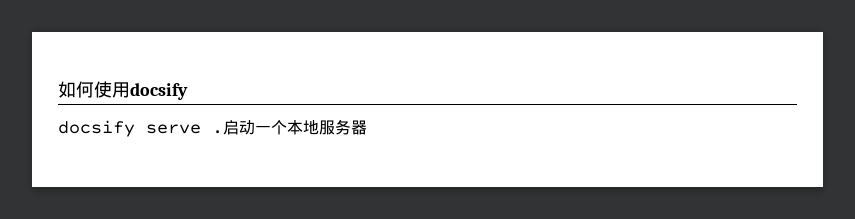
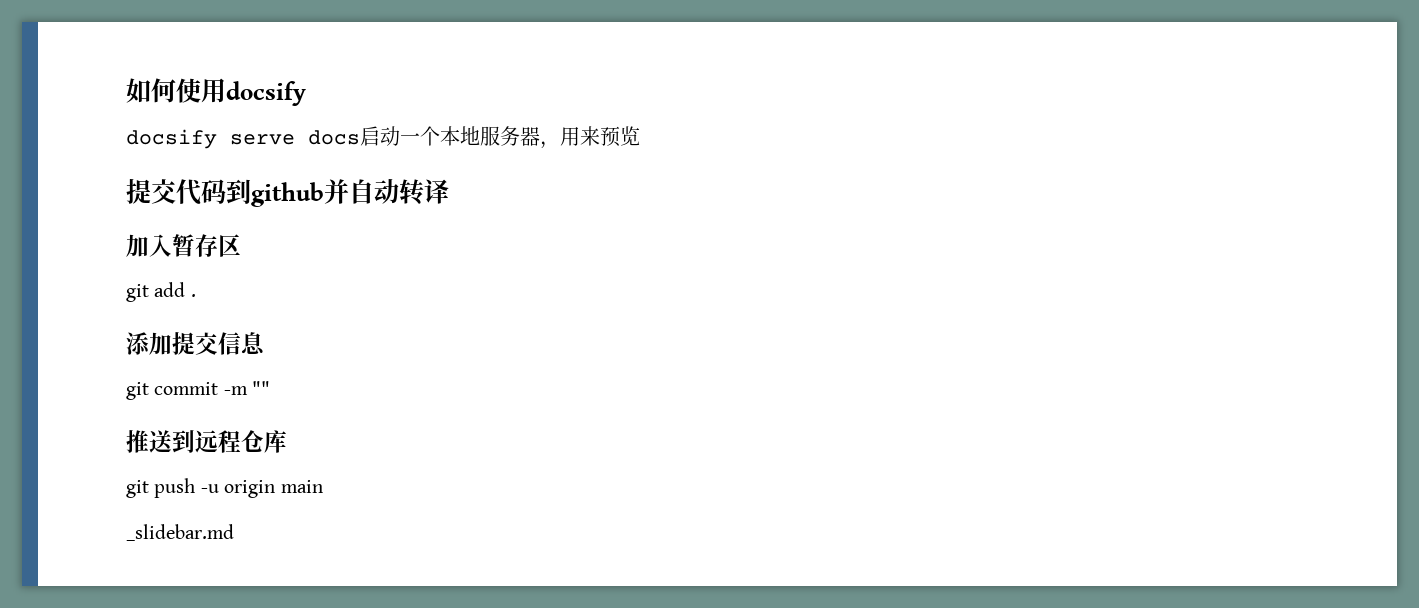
- docsify serve .启动一个本地服务器
+ docsify serve docs启动一个本地服务器，用来预览
+ 提交代码到github并自动转译
+ 加入暂存区
+ git add .
+ 添加提交信息
+ git commit -m ""
+ 推送到远程仓库
+ git push -u origin main
+ _slidebar.md

